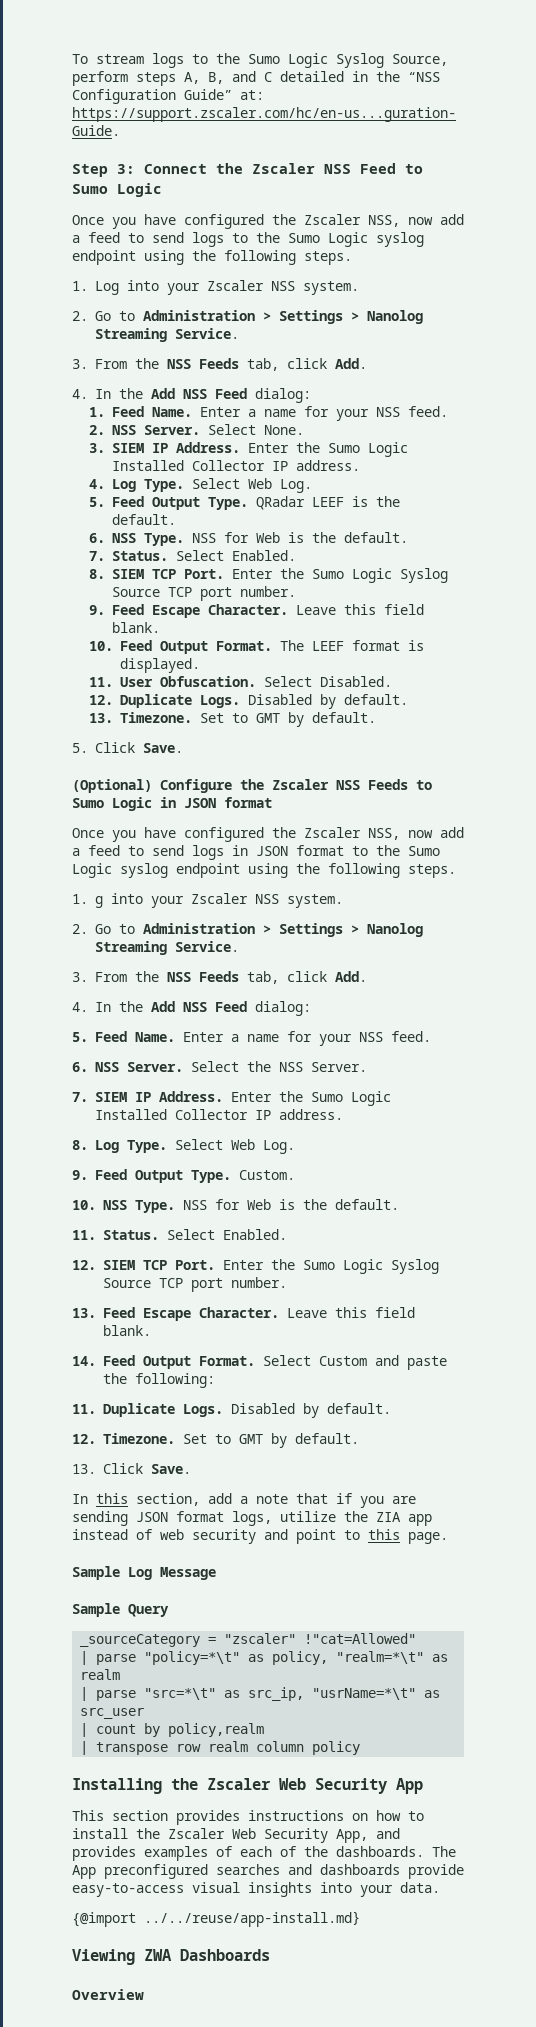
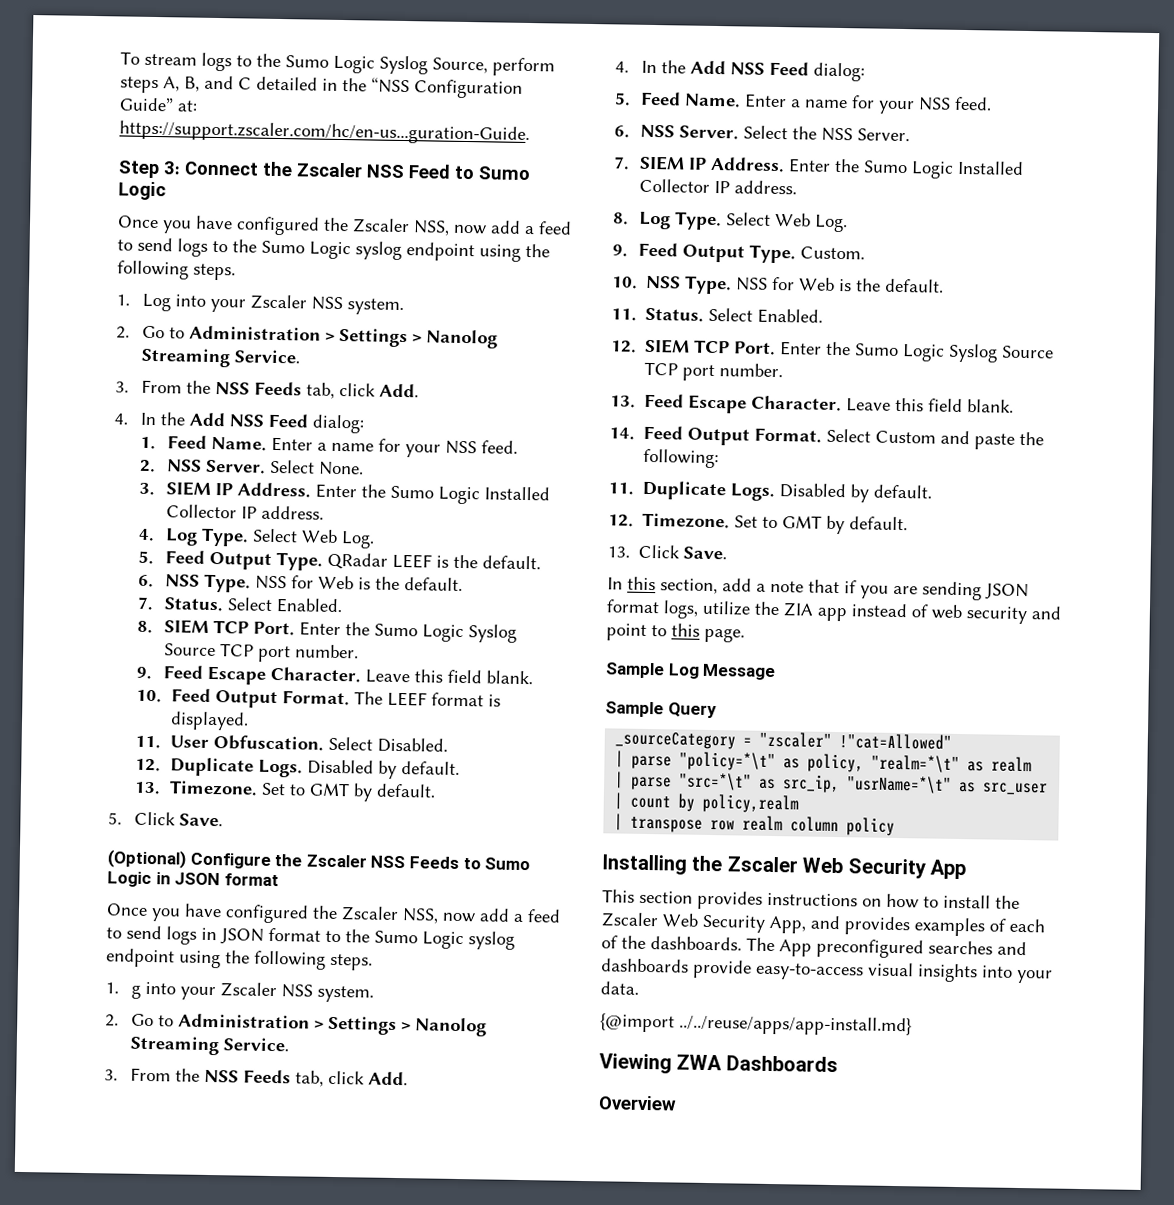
- {@import ../../reuse/app-install.md}
+ {@import ../../reuse/apps/app-install.md}

